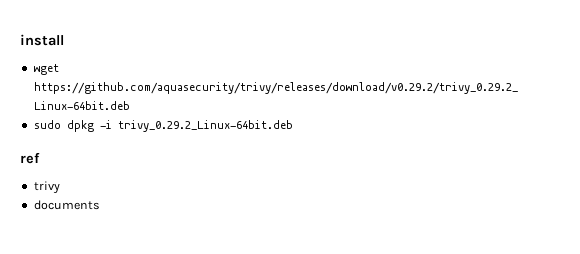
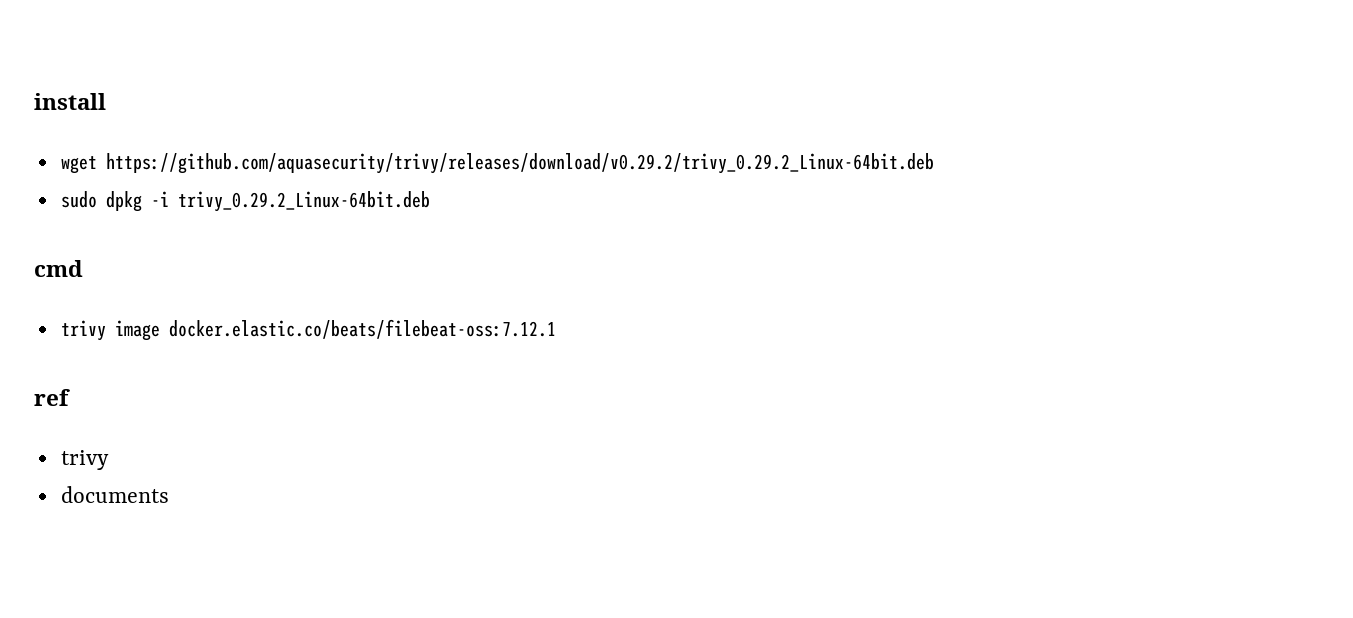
+ cmd
+ trivy image docker.elastic.co/beats/filebeat-oss:7.12.1

